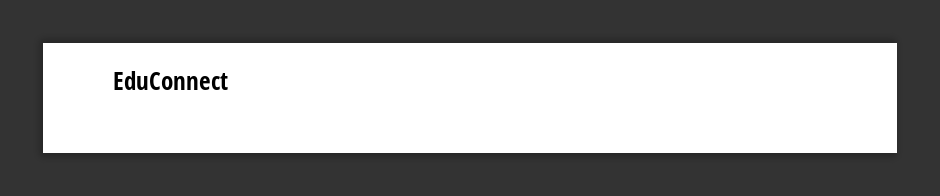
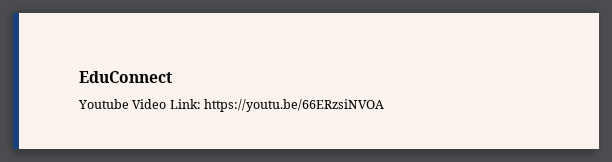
+ Youtube Video Link: https://youtu.be/66ERzsiNVOA

